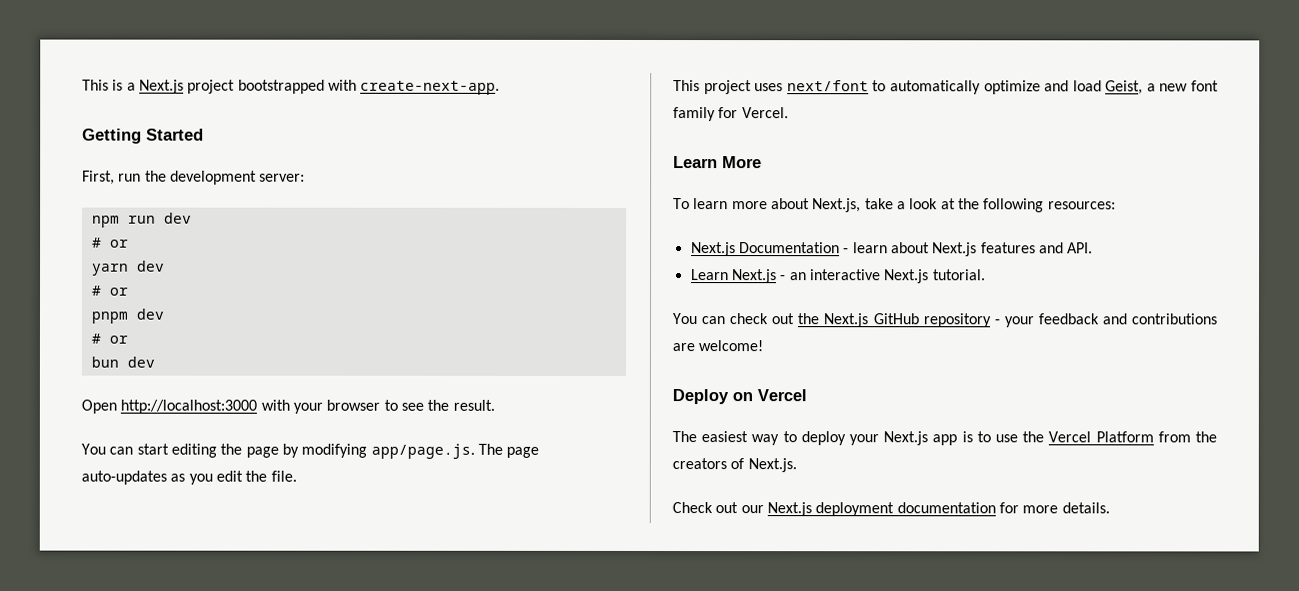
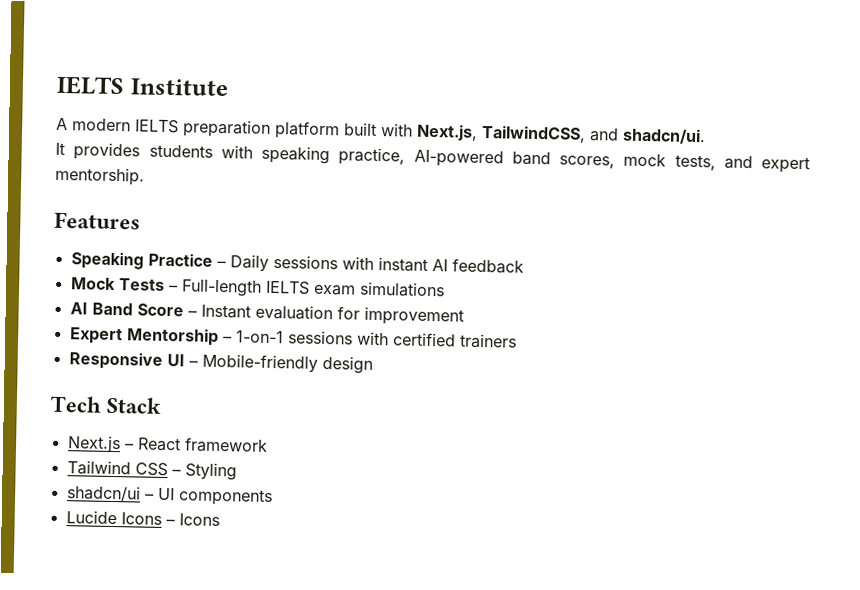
- This is a Next.js project bootstrapped with create-next-app.
- Getting Started
- First, run the development server:
- npm run dev
- # or
- yarn dev
- # or
- pnpm dev
- # or
- bun dev
- Open http://localhost:3000 with your browser to see the result.
- You can start editing the page by modifying app/page.js. The page auto-updates as you edit the file.
- This project uses next/font to automatically optimize and load Geist, a new font family for Vercel.
- Learn More
- To learn more about Next.js, take a look at the following resources:
- Next.js Documentation - learn about Next.js features and API.
- Learn Next.js - an interactive Next.js tutorial.
- You can check out the Next.js GitHub repository - your feedback and contributions are welcome!
- Deploy on Vercel
- The easiest way to deploy your Next.js app is to use the Vercel Platform from the creators of Next.js.
- Check out our Next.js deployment documentation for more details.
+ IELTS Institute
+ A modern IELTS preparation platform built with Next.js, TailwindCSS, and shadcn/ui.
+ It provides students with speaking practice, AI-powered band scores, mock tests, and expert mentorship.
+ Features
+ Speaking Practice – Daily sessions with instant AI feedback
+ Mock Tests – Full-length IELTS exam simulations
+ AI Band Score – Instant evaluation for improvement
+ Expert Mentorship – 1-on-1 sessions with certified trainers
+ Responsive UI – Mobile-friendly design
+ Tech Stack
+ Next.js – React framework
+ Tailwind CSS – Styling
+ shadcn/ui – UI components
+ Lucide Icons – Icons

